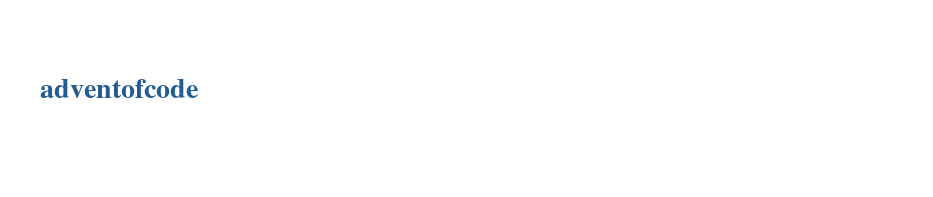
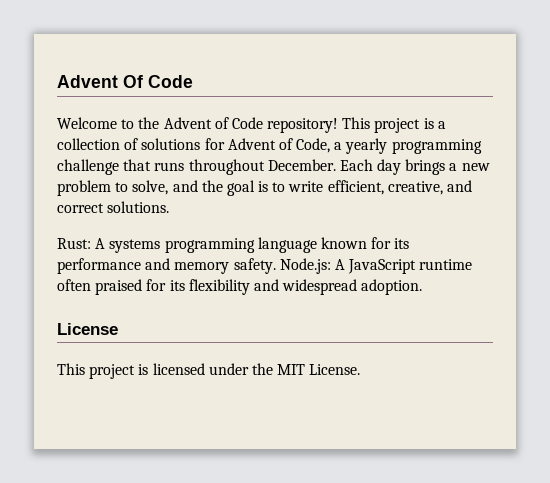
- adventofcode
+ Advent Of Code
+ Welcome to the Advent of Code repository! This project is a collection of solutions for Advent of Code, a yearly programming challenge that runs throughout December. Each day brings a new problem to solve, and the goal is to write efficient, creative, and correct solutions.
+ Rust: A systems programming language known for its performance and memory safety. Node.js: A JavaScript runtime often praised for its flexibility and widespread adoption.
+ License
+ This project is licensed under the MIT License.

